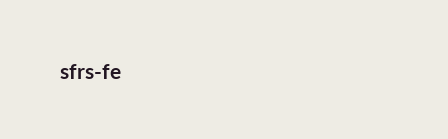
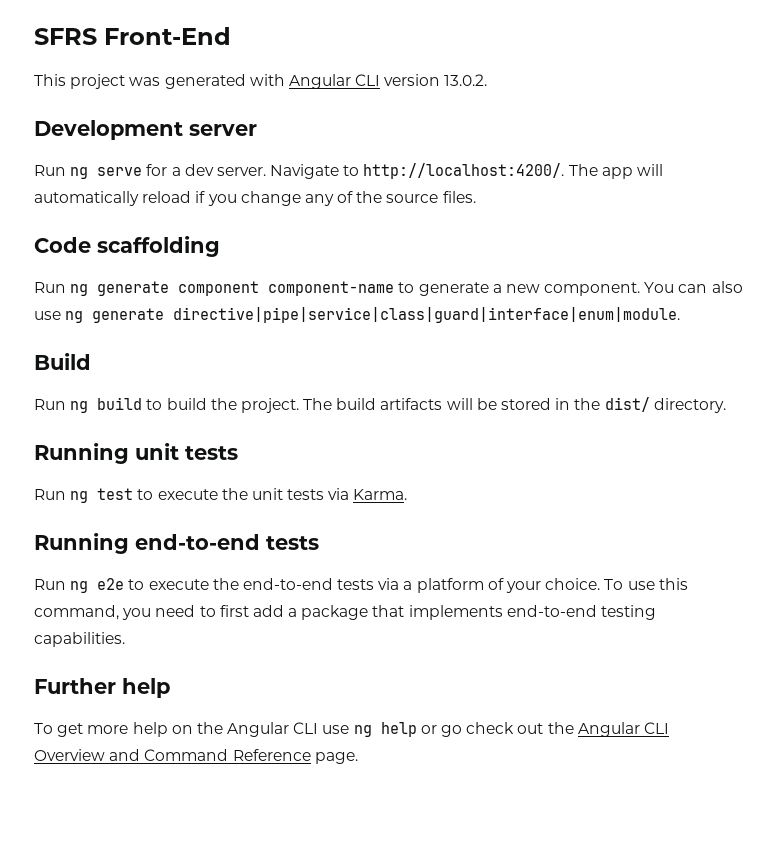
- sfrs-fe
+ SFRS Front-End
+ This project was generated with Angular CLI version 13.0.2.
+ Development server
+ Run ng serve for a dev server. Navigate to http://localhost:4200/. The app will automatically reload if you change any of the source files.
+ Code scaffolding
+ Run ng generate component component-name to generate a new component. You can also use ng generate directive|pipe|service|class|guard|interface|enum|module.
+ Build
+ Run ng build to build the project. The build artifacts will be stored in the dist/ directory.
+ Running unit tests
+ Run ng test to execute the unit tests via Karma.
+ Running end-to-end tests
+ Run ng e2e to execute the end-to-end tests via a platform of your choice. To use this command, you need to first add a package that implements end-to-end testing capabilities.
+ Further help
+ To get more help on the Angular CLI use ng help or go check out the Angular CLI Overview and Command Reference page.

